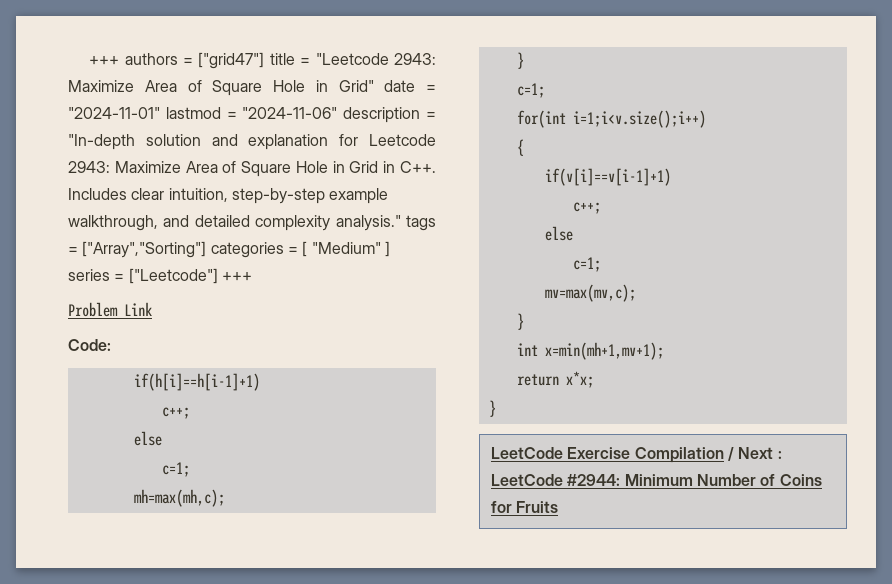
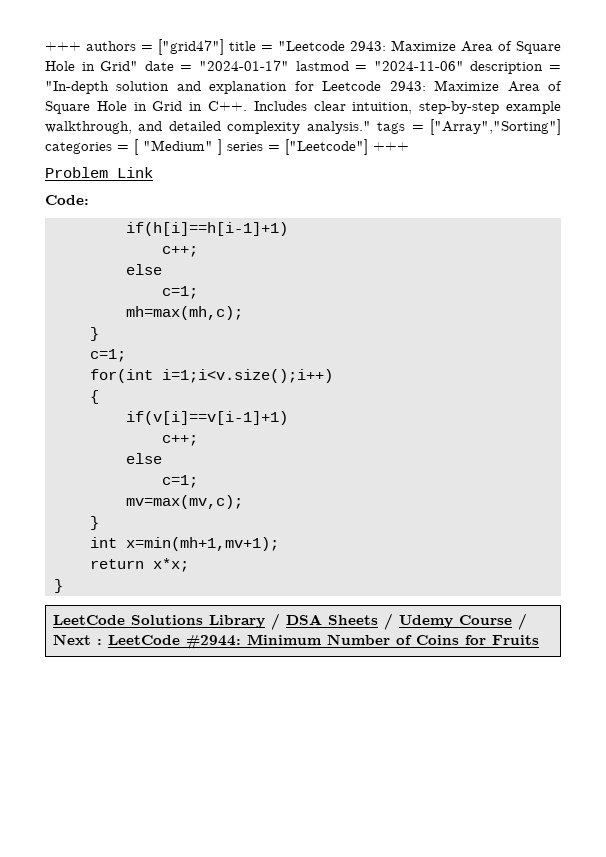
- +++ authors = ["grid47"] title = "Leetcode 2943: Maximize Area of Square Hole in Grid" date = "2024-11-01" lastmod = "2024-11-06" description = "In-depth solution and explanation for Leetcode 2943: Maximize Area of Square Hole in Grid in C++. Includes clear intuition, step-by-step example walkthrough, and detailed complexity analysis." tags = ["Array","Sorting"] categories = [ "Medium" ] series = ["Leetcode"] +++
+ +++ authors = ["grid47"] title = "Leetcode 2943: Maximize Area of Square Hole in Grid" date = "2024-01-17" lastmod = "2024-11-06" description = "In-depth solution and explanation for Leetcode 2943: Maximize Area of Square Hole in Grid in C++. Includes clear intuition, step-by-step example walkthrough, and detailed complexity analysis." tags = ["Array","Sorting"] categories = [ "Medium" ] series = ["Leetcode"] +++
- LeetCode Exercise Compilation / Next : LeetCode #2944: Minimum Number of Coins for Fruits
+ LeetCode Solutions Library / DSA Sheets / Udemy Course / Next : LeetCode #2944: Minimum Number of Coins for Fruits

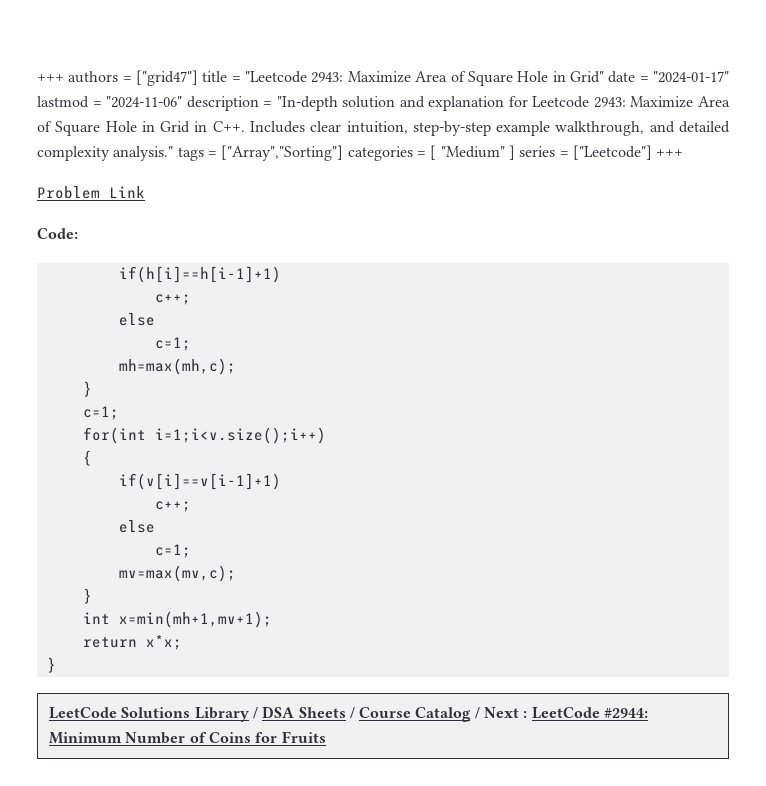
- LeetCode Solutions Library / DSA Sheets / Udemy Course / Next : LeetCode #2944: Minimum Number of Coins for Fruits
+ LeetCode Solutions Library / DSA Sheets / Course Catalog / Next : LeetCode #2944: Minimum Number of Coins for Fruits

